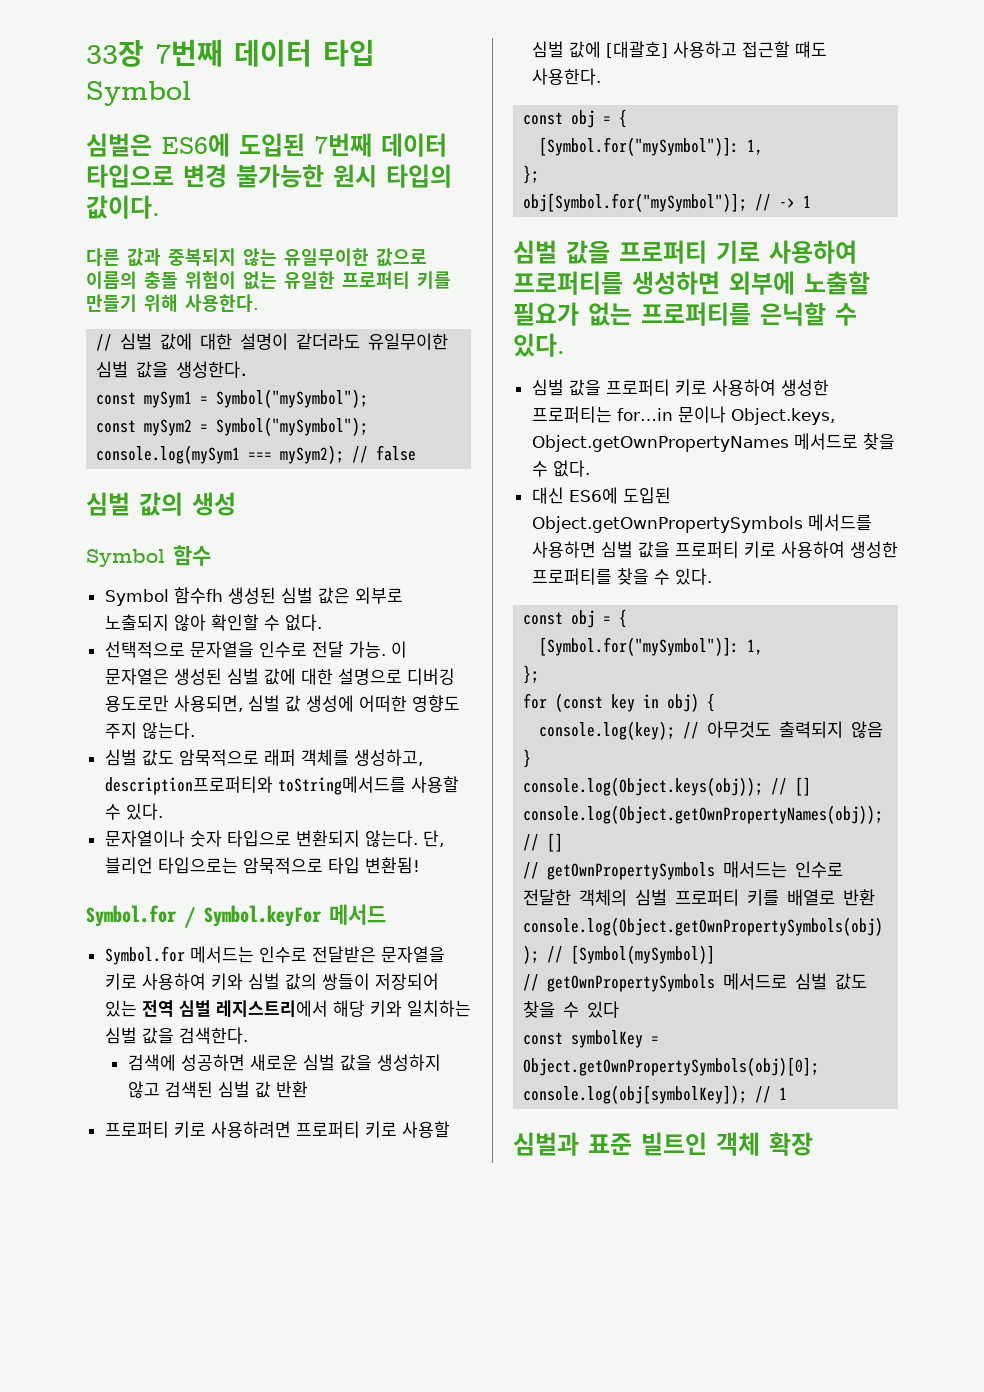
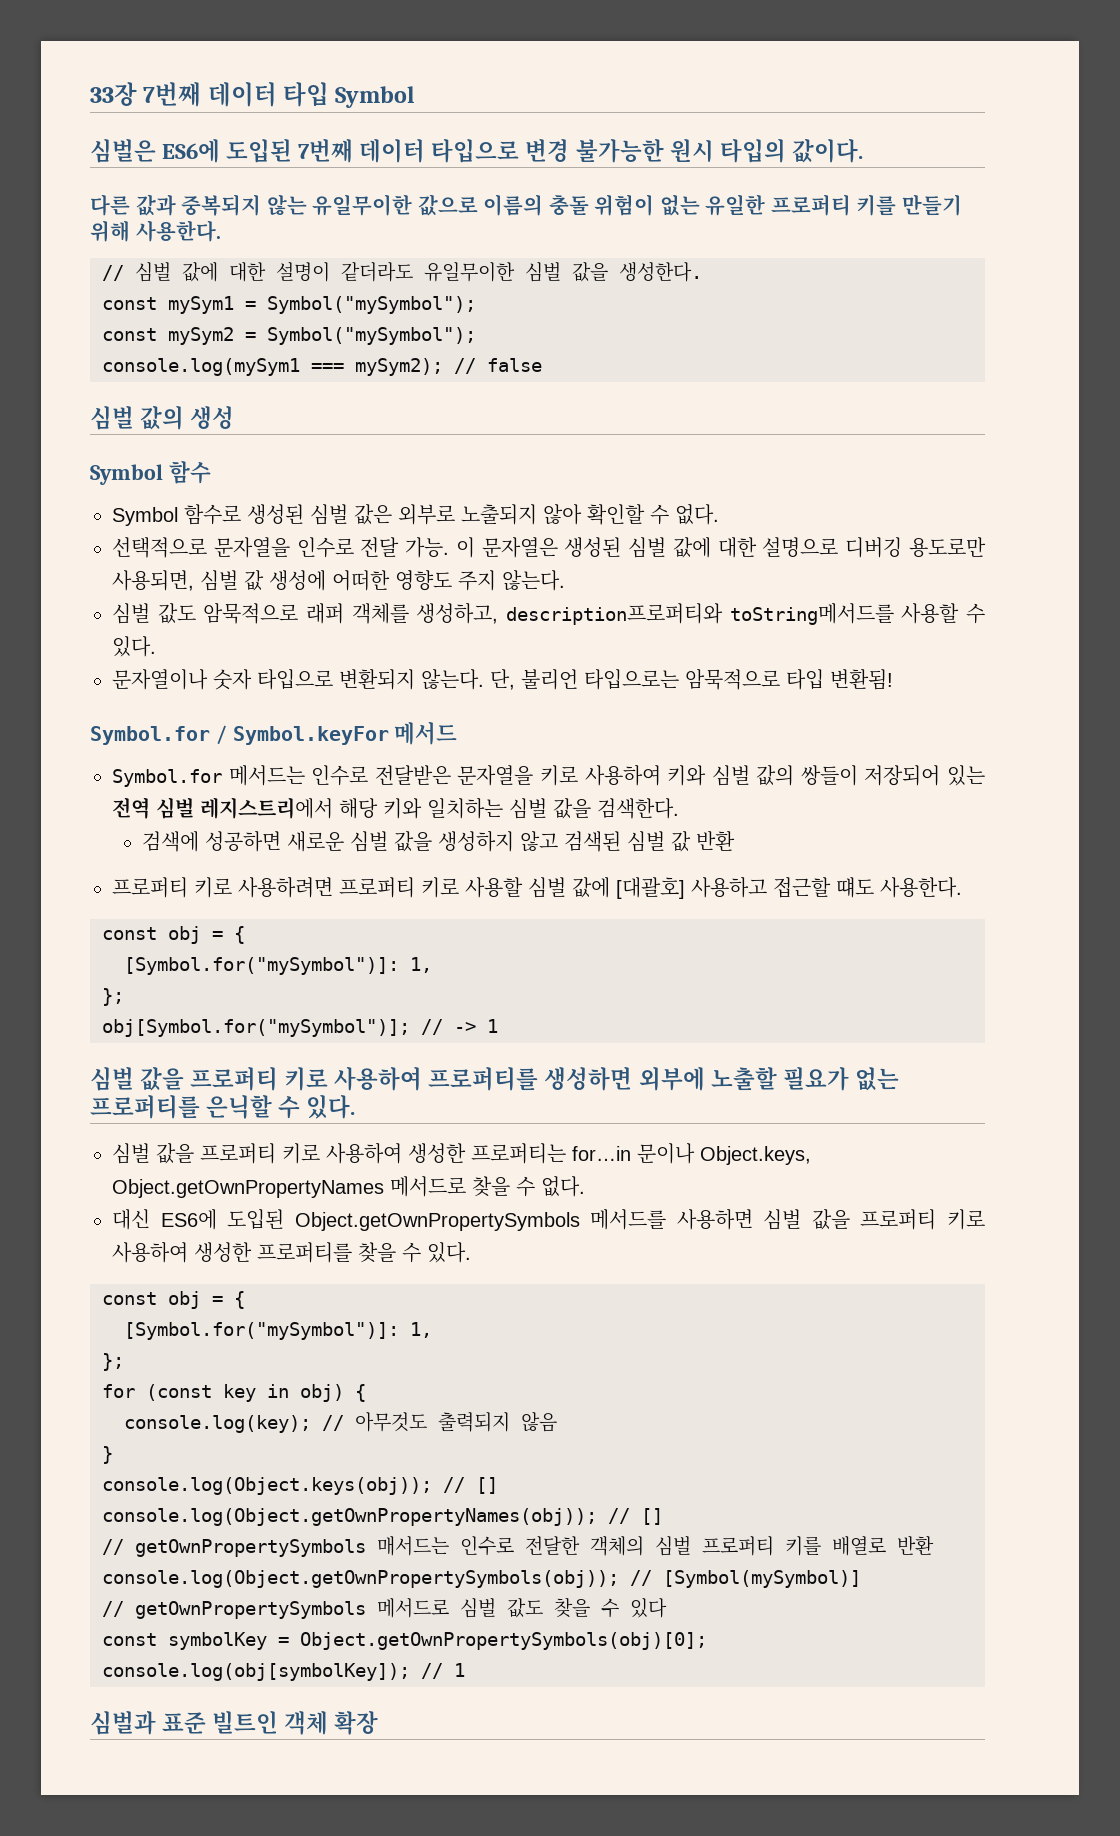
- Symbol 함수fh 생성된 심벌 값은 외부로 노출되지 않아 확인할 수 없다.
+ Symbol 함수로 생성된 심벌 값은 외부로 노출되지 않아 확인할 수 없다.
- 단, 블리언 타입으로는 암묵적으로 타입 변환됨!
+ 단, 불리언 타입으로는 암묵적으로 타입 변환됨!
- 심벌 값을 프로퍼티 기로 사용하여 프로퍼티를 생성하면 외부에 노출할 필요가 없는 프로퍼티를 은닉할 수 있다.
+ 심벌 값을 프로퍼티 키로 사용하여 프로퍼티를 생성하면 외부에 노출할 필요가 없는 프로퍼티를 은닉할 수 있다.

